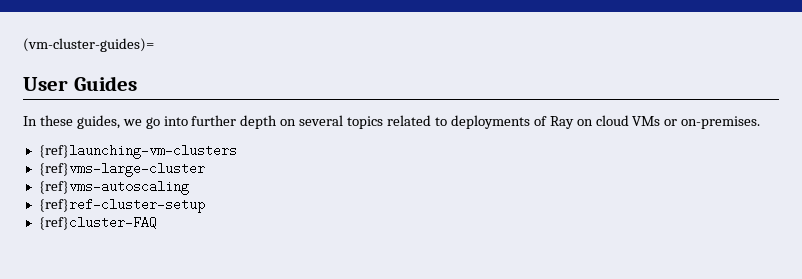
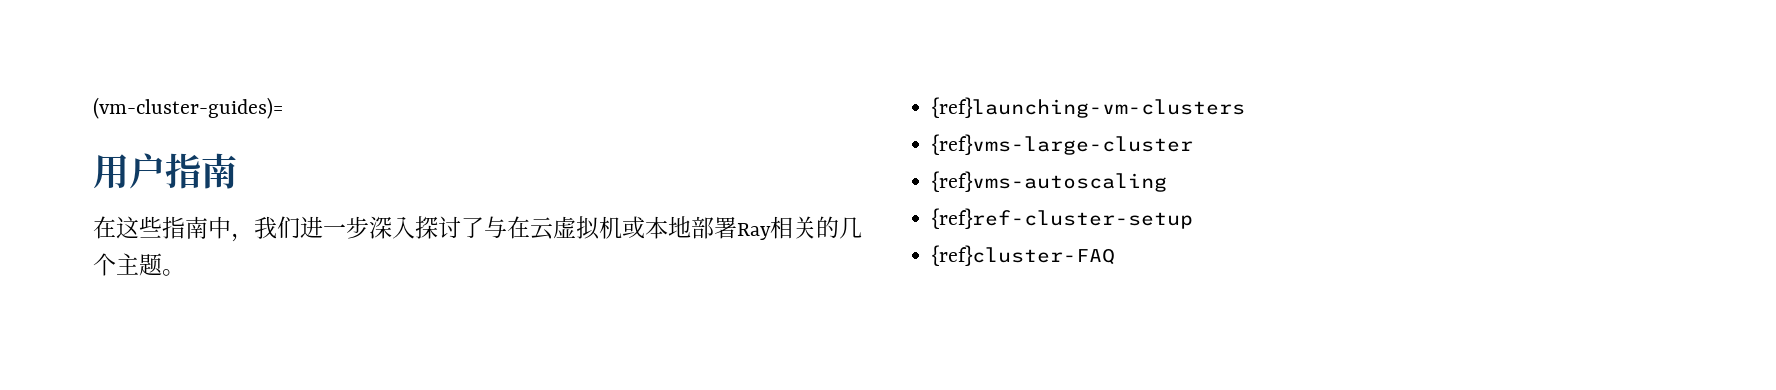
- User Guides
- In these guides, we go into further depth on several topics related to deployments of Ray on cloud VMs or on-premises.
+ 用户指南
+ 在这些指南中，我们进一步深入探讨了与在云虚拟机或本地部署Ray相关的几个主题。

